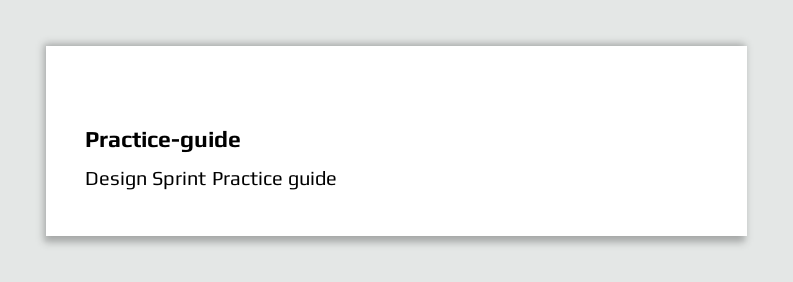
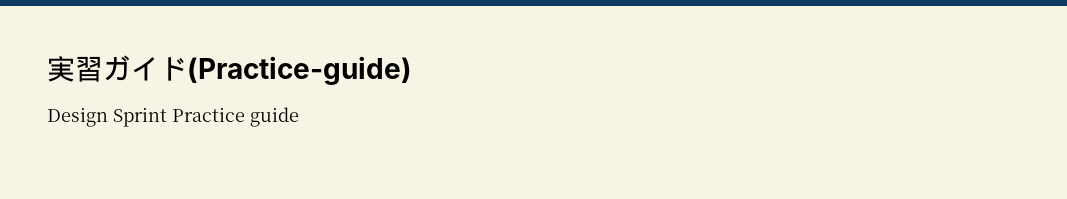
- Practice-guide
+ 実習ガイド(Practice-guide)

